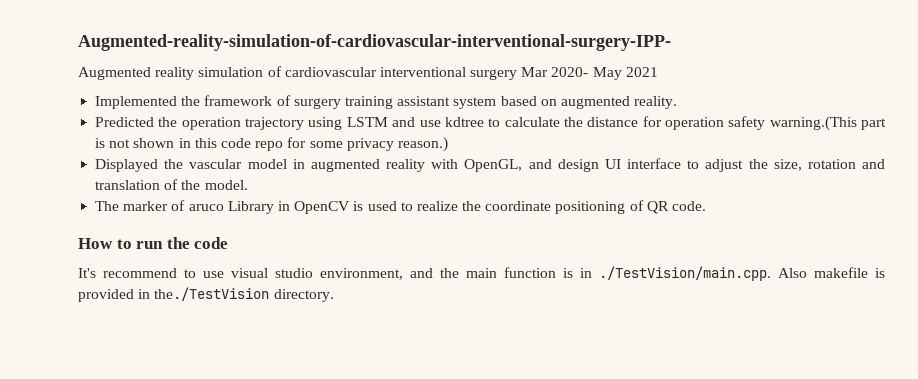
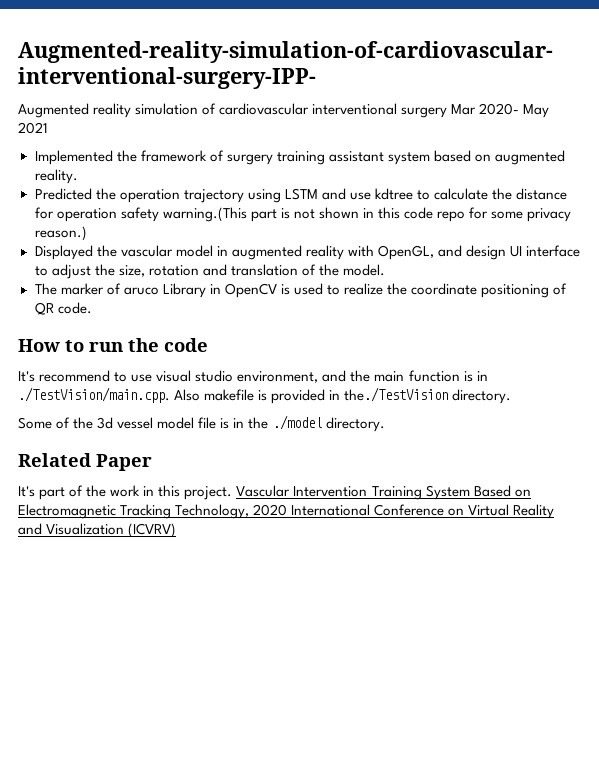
+ Some of the 3d vessel model file is in the ./model directory.
+ Related Paper
+ It's part of the work in this project. Vascular Intervention Training System Based on Electromagnetic Tracking Technology, 2020 International Conference on Virtual Reality and Visualization (ICVRV)

